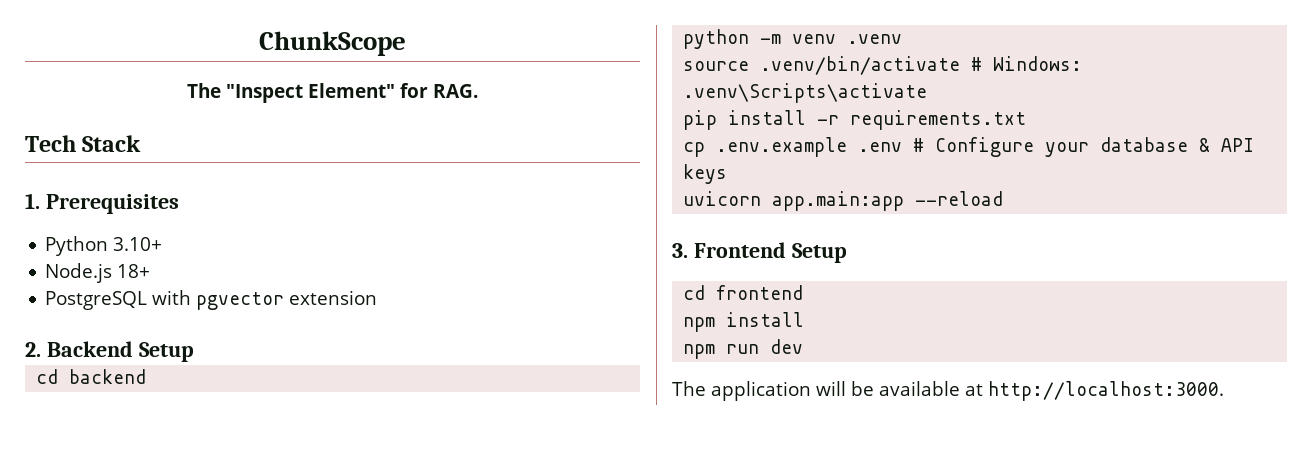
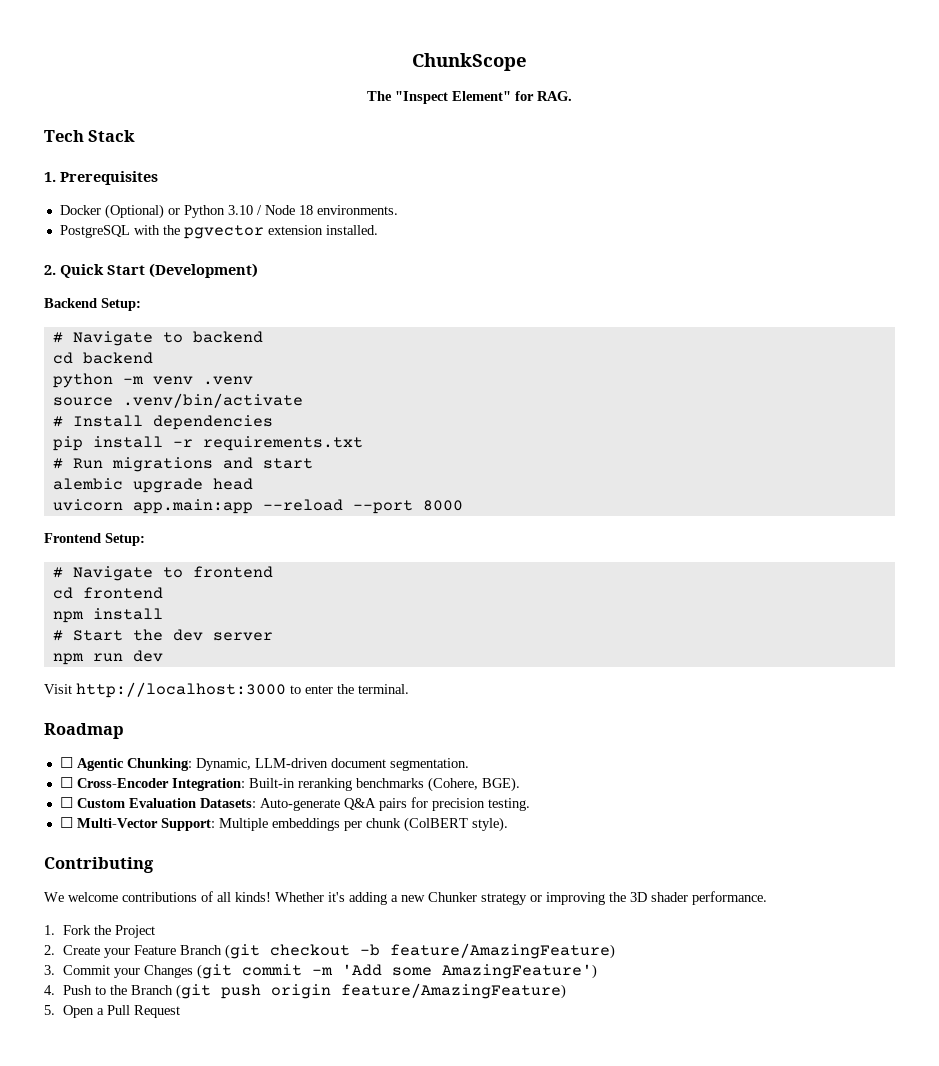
- Python 3.10+
- Node.js 18+
+ Docker (Optional) or Python 3.10 / Node 18 environments.
- PostgreSQL with pgvector extension
- 2. Backend Setup
+ PostgreSQL with the pgvector extension installed.
+ 2. Quick Start (Development)
+ Backend Setup:
+ # Navigate to backend
- source .venv/bin/activate # Windows: .venv\Scripts\activate
+ source .venv/bin/activate
+ # Install dependencies
- cp .env.example .env # Configure your database & API keys
- uvicorn app.main:app --reload
- 3. Frontend Setup
+ # Run migrations and start
+ alembic upgrade head
+ uvicorn app.main:app --reload --port 8000
+ Frontend Setup:
+ # Navigate to frontend
  cd frontend
  npm install
+ # Start the dev server
  npm run dev
- The application will be available at http://localhost:3000.
+ Visit http://localhost:3000 to enter the terminal.
+ Roadmap
+ ☐ Agentic Chunking: Dynamic, LLM-driven document segmentation.
+ ☐ Cross-Encoder Integration: Built-in reranking benchmarks (Cohere, BGE).
+ ☐ Custom Evaluation Datasets: Auto-generate Q&A pairs for precision testing.
+ ☐ Multi-Vector Support: Multiple embeddings per chunk (ColBERT style).
+ Contributing
+ We welcome contributions of all kinds! Whether it's adding a new Chunker strategy or improving the 3D shader performance.
+ 1. Fork the Project
+ 2. Create your Feature Branch (git checkout -b feature/AmazingFeature)
+ 3. Commit your Changes (git commit -m 'Add some AmazingFeature')
+ 4. Push to the Branch (git push origin feature/AmazingFeature)
+ 5. Open a Pull Request

